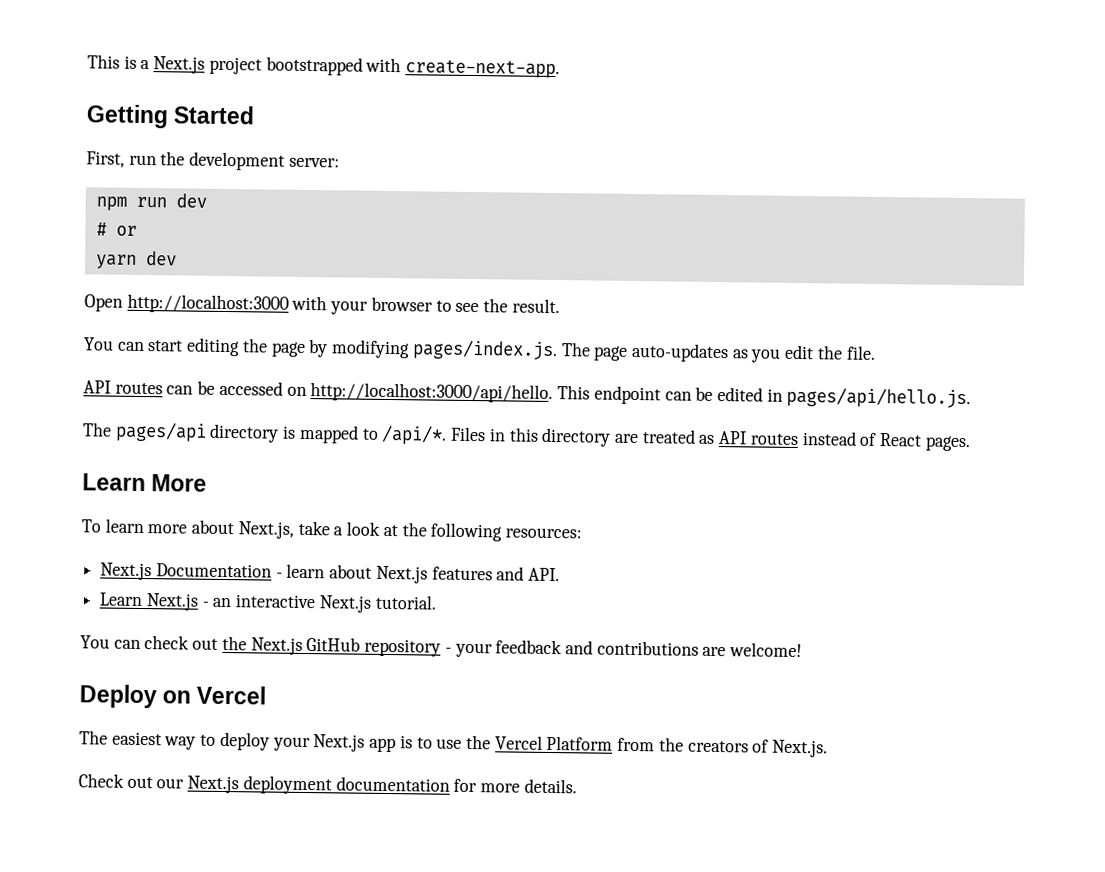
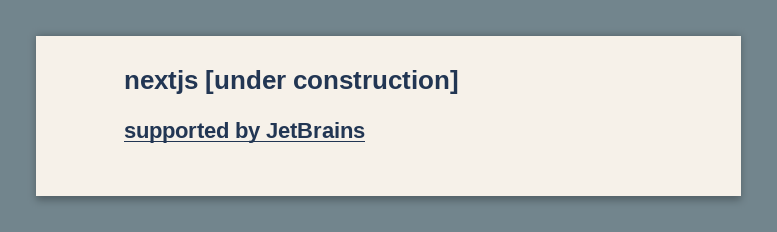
- This is a Next.js project bootstrapped with create-next-app.
- Getting Started
- First, run the development server:
- npm run dev
- # or
- yarn dev
- Open http://localhost:3000 with your browser to see the result.
- You can start editing the page by modifying pages/index.js. The page auto-updates as you edit the file.
- API routes can be accessed on http://localhost:3000/api/hello. This endpoint can be edited in pages/api/hello.js.
- The pages/api directory is mapped to /api/*. Files in this directory are treated as API routes instead of React pages.
- Learn More
- To learn more about Next.js, take a look at the following resources:
- Next.js Documentation - learn about Next.js features and API.
- Learn Next.js - an interactive Next.js tutorial.
- You can check out the Next.js GitHub repository - your feedback and contributions are welcome!
- Deploy on Vercel
- The easiest way to deploy your Next.js app is to use the Vercel Platform from the creators of Next.js.
- Check out our Next.js deployment documentation for more details.
+ nextjs [under construction]
+ supported by JetBrains

